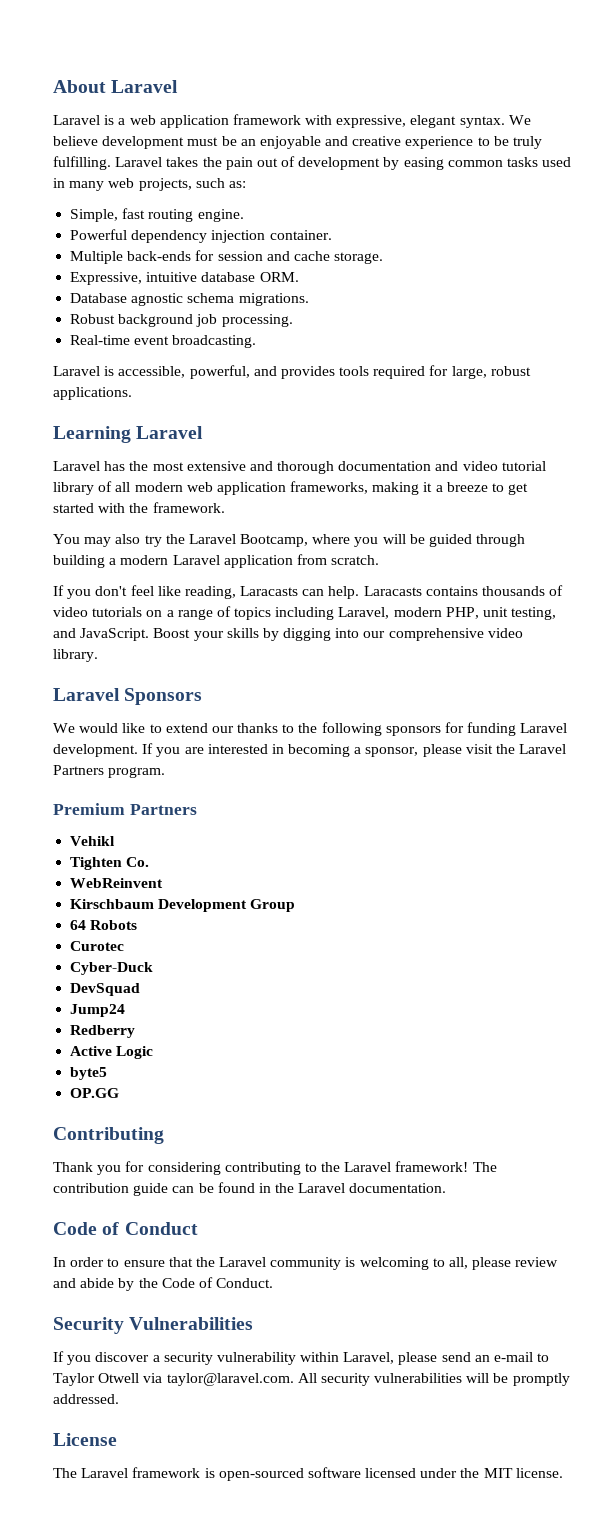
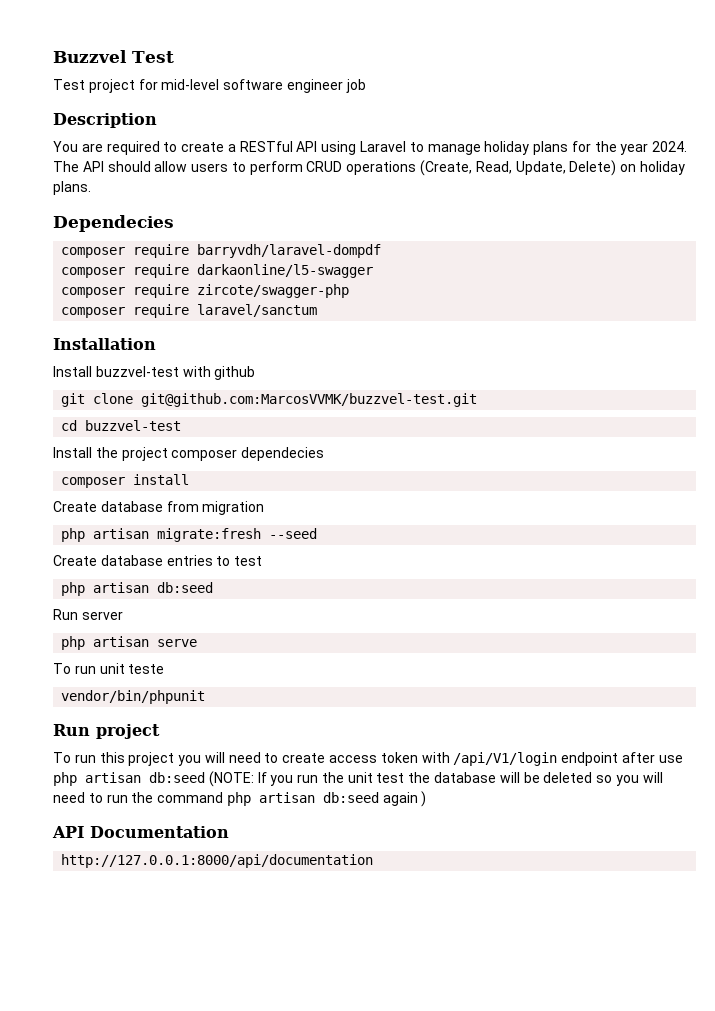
- About Laravel
- Laravel is a web application framework with expressive, elegant syntax. We believe development must be an enjoyable and creative experience to be truly fulfilling. Laravel takes the pain out of development by easing common tasks used in many web projects, such as:
- Simple, fast routing engine.
- Powerful dependency injection container.
- Multiple back-ends for session and cache storage.
- Expressive, intuitive database ORM.
- Database agnostic schema migrations.
- Robust background job processing.
- Real-time event broadcasting.
- Laravel is accessible, powerful, and provides tools required for large, robust applications.
- Learning Laravel
- Laravel has the most extensive and thorough documentation and video tutorial library of all modern web application frameworks, making it a breeze to get started with the framework.
- You may also try the Laravel Bootcamp, where you will be guided through building a modern Laravel application from scratch.
- If you don't feel like reading, Laracasts can help. Laracasts contains thousands of video tutorials on a range of topics including Laravel, modern PHP, unit testing, and JavaScript. Boost your skills by digging into our comprehensive video library.
- Laravel Sponsors
- We would like to extend our thanks to the following sponsors for funding Laravel development. If you are interested in becoming a sponsor, please visit the Laravel Partners program.
- Premium Partners
- Vehikl
- Tighten Co.
- WebReinvent
- Kirschbaum Development Group
- 64 Robots
- Curotec
- Cyber-Duck
- DevSquad
- Jump24
- Redberry
- Active Logic
- byte5
- OP.GG
- Contributing
- Thank you for considering contributing to the Laravel framework! The contribution guide can be found in the Laravel documentation.
- Code of Conduct
- In order to ensure that the Laravel community is welcoming to all, please review and abide by the Code of Conduct.
- Security Vulnerabilities
- If you discover a security vulnerability within Laravel, please send an e-mail to Taylor Otwell via taylor@laravel.com. All security vulnerabilities will be promptly addressed.
- License
- The Laravel framework is open-sourced software licensed under the MIT license.
+ Buzzvel Test
+ Test project for mid-level software engineer job
+ Description
+ You are required to create a RESTful API using Laravel to manage holiday plans for the year 2024. The API should allow users to perform CRUD operations (Create, Read, Update, Delete) on holiday plans.
+ Dependecies
+ composer require barryvdh/laravel-dompdf
+ composer require darkaonline/l5-swagger
+ composer require zircote/swagger-php
+ composer require laravel/sanctum
+ Installation
+ Install buzzvel-test with github
+ git clone git@github.com:MarcosVVMK/buzzvel-test.git
+ cd buzzvel-test
+ Install the project composer dependecies
+ composer install
+ Create database from migration
+ php artisan migrate:fresh --seed
+ Create database entries to test
+ php artisan db:seed
+ Run server
+ php artisan serve
+ To run unit teste
+ vendor/bin/phpunit
+ Run project
+ To run this project you will need to create access token with /api/V1/login endpoint after use php artisan db:seed (NOTE: If you run the unit test the database will be deleted so you will need to run the command php artisan db:seed again )
+ API Documentation
+ http://127.0.0.1:8000/api/documentation

